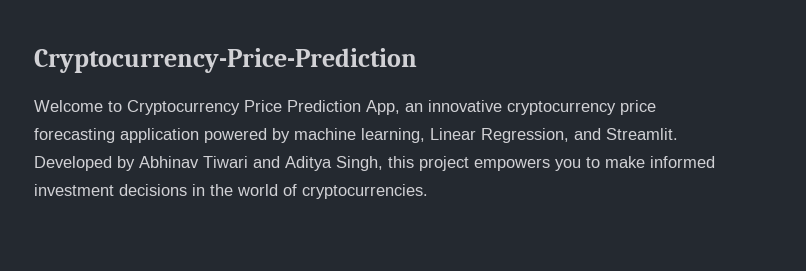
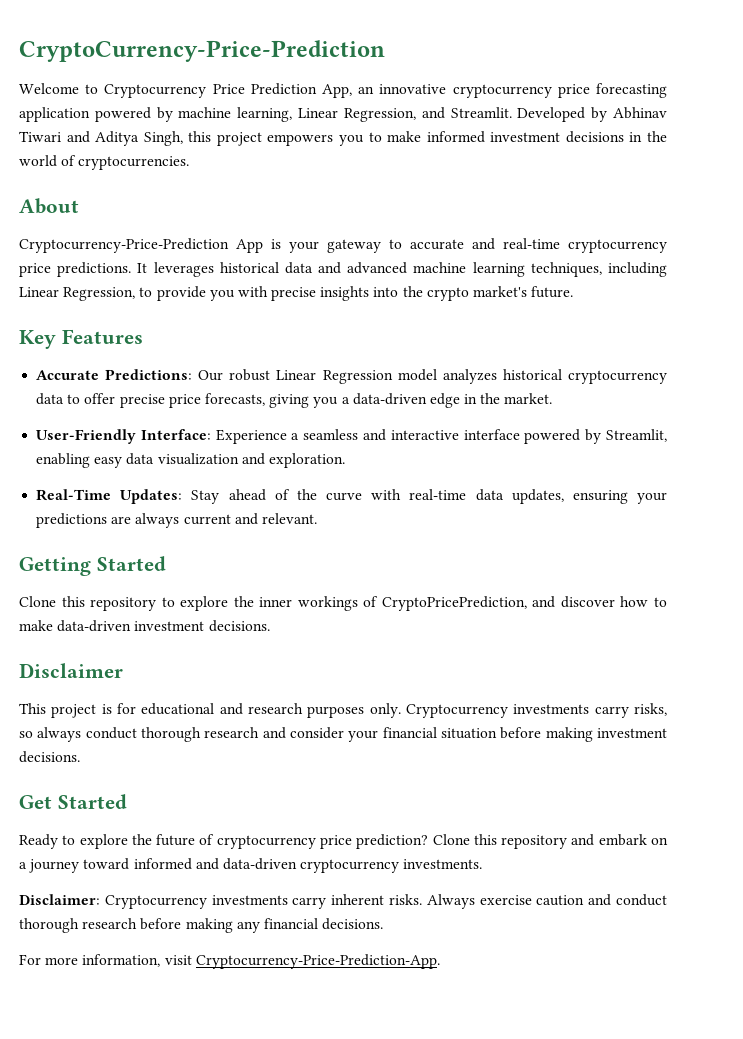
- Cryptocurrency-Price-Prediction
+ CryptoCurrency-Price-Prediction
+ About
+ Cryptocurrency-Price-Prediction App is your gateway to accurate and real-time cryptocurrency price predictions. It leverages historical data and advanced machine learning techniques, including Linear Regression, to provide you with precise insights into the crypto market's future.
+ Key Features
+ Accurate Predictions: Our robust Linear Regression model analyzes historical cryptocurrency data to offer precise price forecasts, giving you a data-driven edge in the market.
+ User-Friendly Interface: Experience a seamless and interactive interface powered by Streamlit, enabling easy data visualization and exploration.
+ Real-Time Updates: Stay ahead of the curve with real-time data updates, ensuring your predictions are always current and relevant.
+ Getting Started
+ Clone this repository to explore the inner workings of CryptoPricePrediction, and discover how to make data-driven investment decisions.
+ Disclaimer
+ This project is for educational and research purposes only. Cryptocurrency investments carry risks, so always conduct thorough research and consider your financial situation before making investment decisions.
+ Get Started
+ Ready to explore the future of cryptocurrency price prediction? Clone this repository and embark on a journey toward informed and data-driven cryptocurrency investments.
+ Disclaimer: Cryptocurrency investments carry inherent risks. Always exercise caution and conduct thorough research before making any financial decisions.
+ For more information, visit Cryptocurrency-Price-Prediction-App.

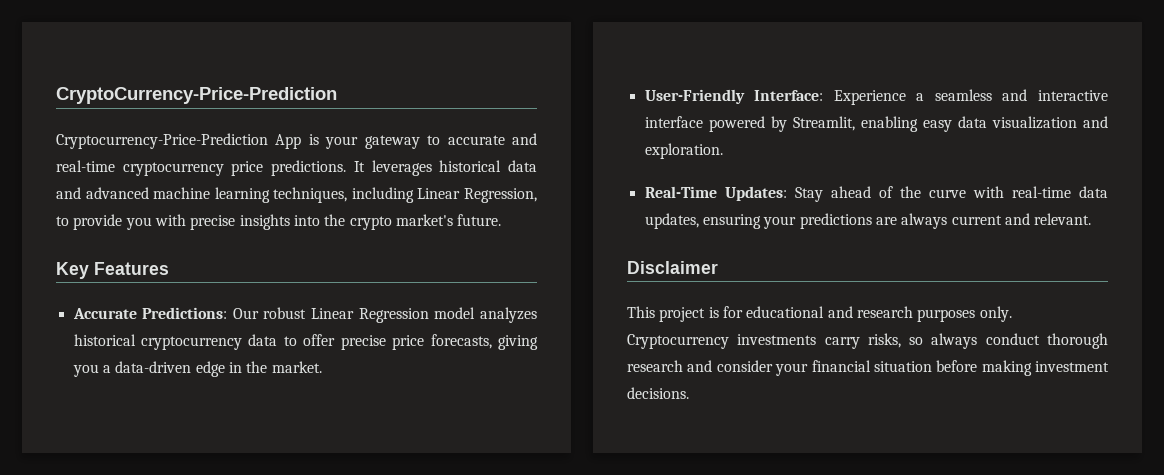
- Welcome to Cryptocurrency Price Prediction App, an innovative cryptocurrency price forecasting application powered by machine learning, Linear Regression, and Streamlit. Developed by Abhinav Tiwari and Aditya Singh, this project empowers you to make informed investment decisions in the world of cryptocurrencies.
- About
- Getting Started
- Clone this repository to explore the inner workings of CryptoPricePrediction, and discover how to make data-driven investment decisions.
- Get Started
- Ready to explore the future of cryptocurrency price prediction? Clone this repository and embark on a journey toward informed and data-driven cryptocurrency investments.
- Disclaimer: Cryptocurrency investments carry inherent risks. Always exercise caution and conduct thorough research before making any financial decisions.
- For more information, visit Cryptocurrency-Price-Prediction-App.

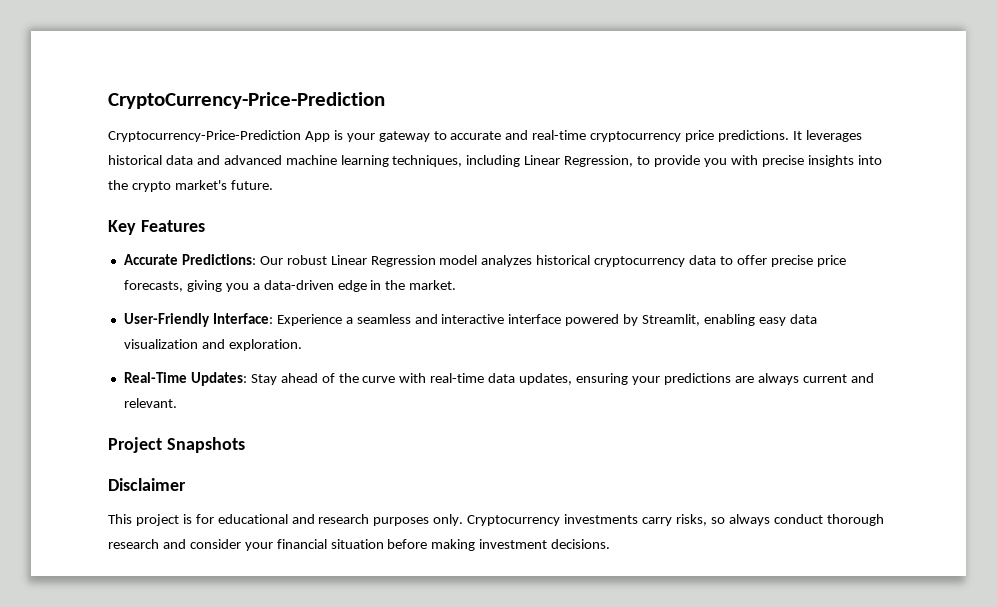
+ Project Snapshots

